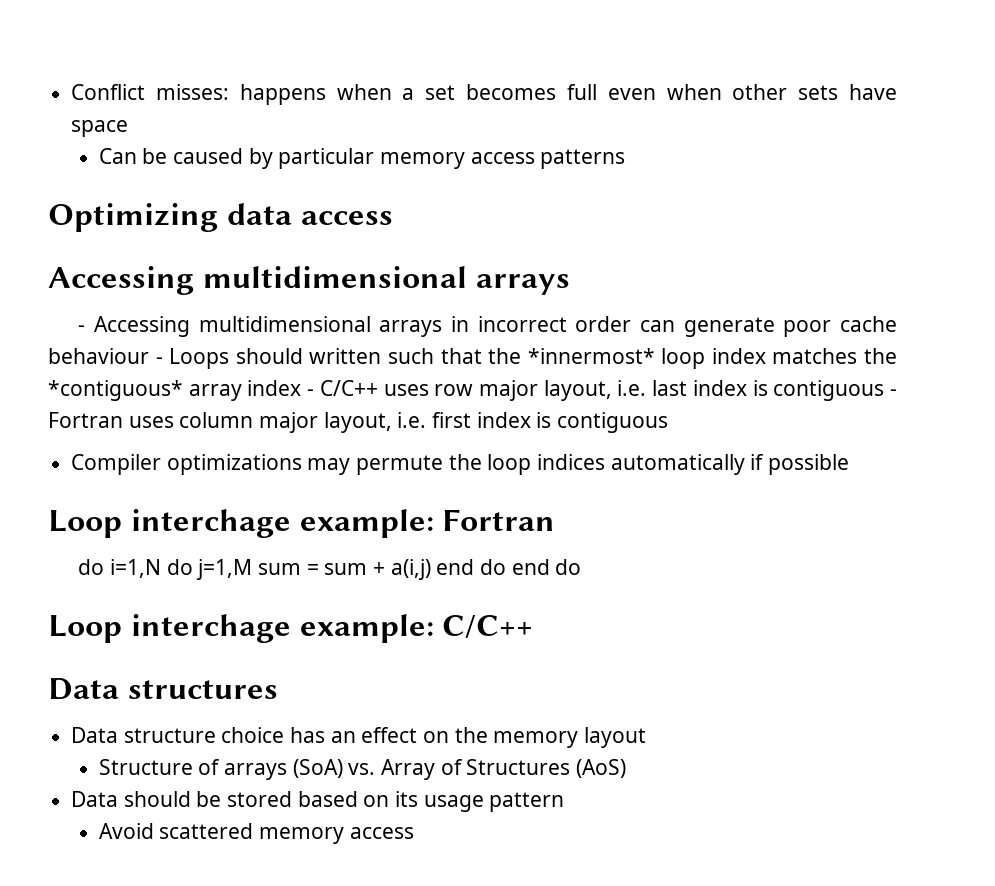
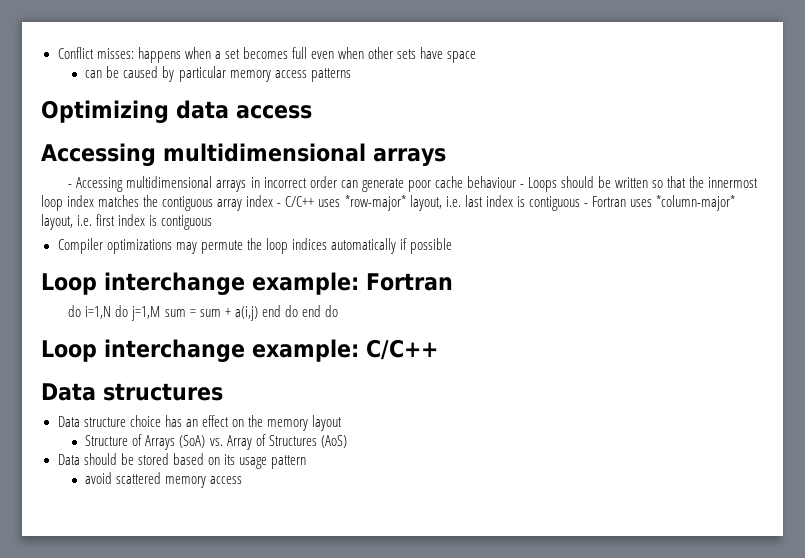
- Can be caused by particular memory access patterns
+ can be caused by particular memory access patterns
- - Accessing multidimensional arrays in incorrect order can generate poor cache behaviour - Loops should written such that the *innermost* loop index matches the *contiguous* array index - C/C++ uses row major layout, i.e. last index is contiguous - Fortran uses column major layout, i.e. first index is contiguous
+ - Accessing multidimensional arrays in incorrect order can generate poor cache behaviour - Loops should be written so that the innermost loop index matches the contiguous array index - C/C++ uses *row-major* layout, i.e. last index is contiguous - Fortran uses *column-major* layout, i.e. first index is contiguous
- Loop interchage example: Fortran
+ Loop interchange example: Fortran
- Loop interchage example: C/C++
+ Loop interchange example: C/C++
- Structure of arrays (SoA) vs. Array of Structures (AoS)
+ Structure of Arrays (SoA) vs. Array of Structures (AoS)
- Avoid scattered memory access
+ avoid scattered memory access

